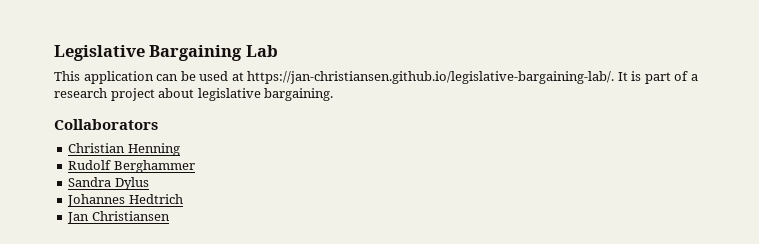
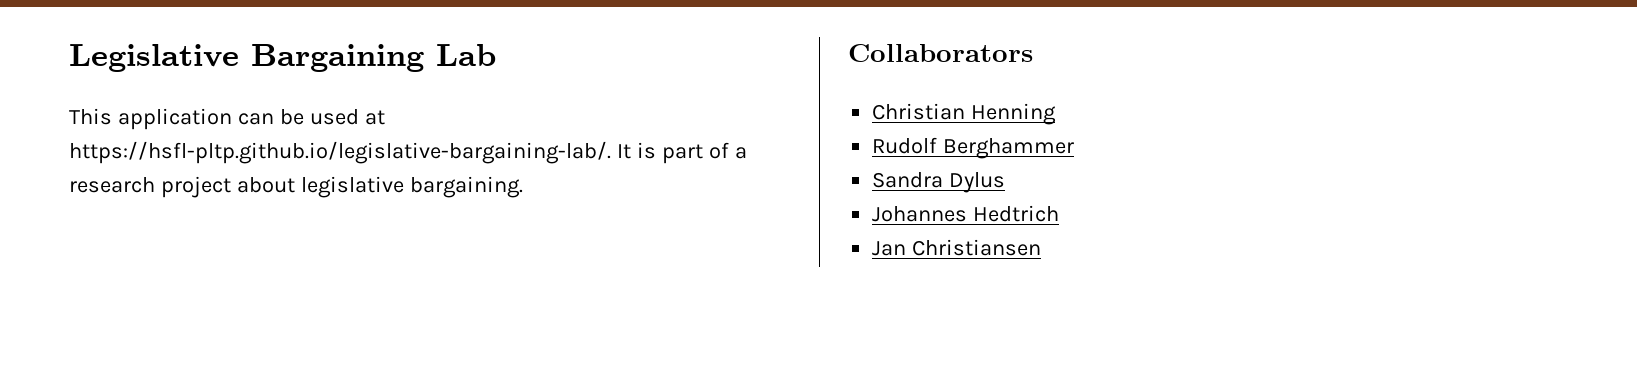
- This application can be used at https://jan-christiansen.github.io/legislative-bargaining-lab/. It is part of a research project about legislative bargaining.
+ This application can be used at https://hsfl-pltp.github.io/legislative-bargaining-lab/. It is part of a research project about legislative bargaining.

